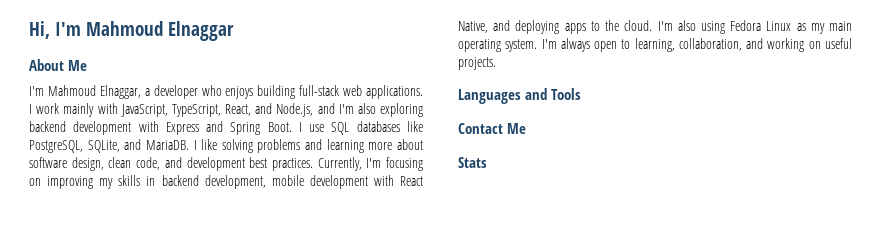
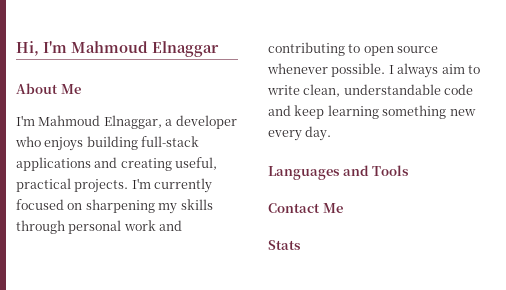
- I'm Mahmoud Elnaggar, a developer who enjoys building full-stack web applications. I work mainly with JavaScript, TypeScript, React, and Node.js, and I'm also exploring backend development with Express and Spring Boot. I use SQL databases like PostgreSQL, SQLite, and MariaDB. I like solving problems and learning more about software design, clean code, and development best practices. Currently, I'm focusing on improving my skills in backend development, mobile development with React Native, and deploying apps to the cloud. I'm also using Fedora Linux as my main operating system. I'm always open to learning, collaboration, and working on useful projects.
+ I'm Mahmoud Elnaggar, a developer who enjoys building full-stack applications and creating useful, practical projects. I'm currently focused on sharpening my skills through personal work and contributing to open source whenever possible. I always aim to write clean, understandable code and keep learning something new every day.

